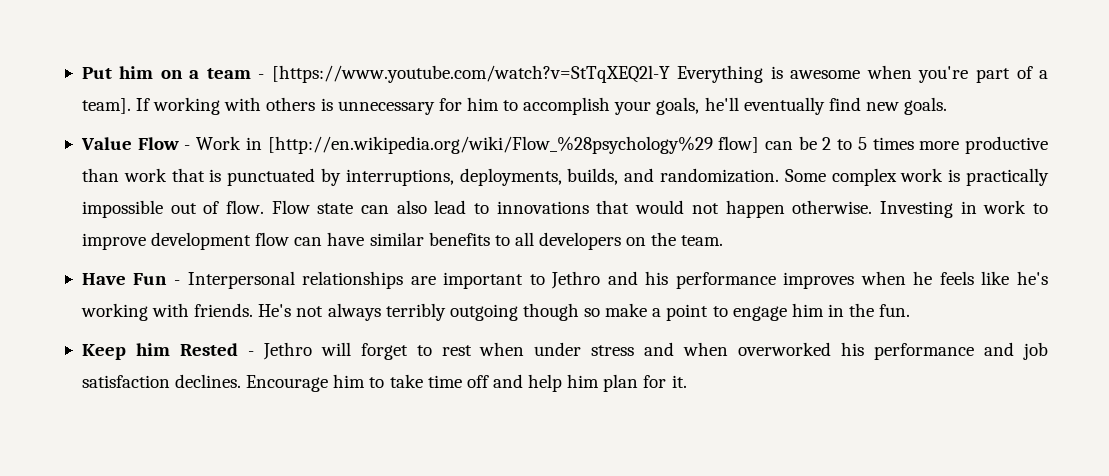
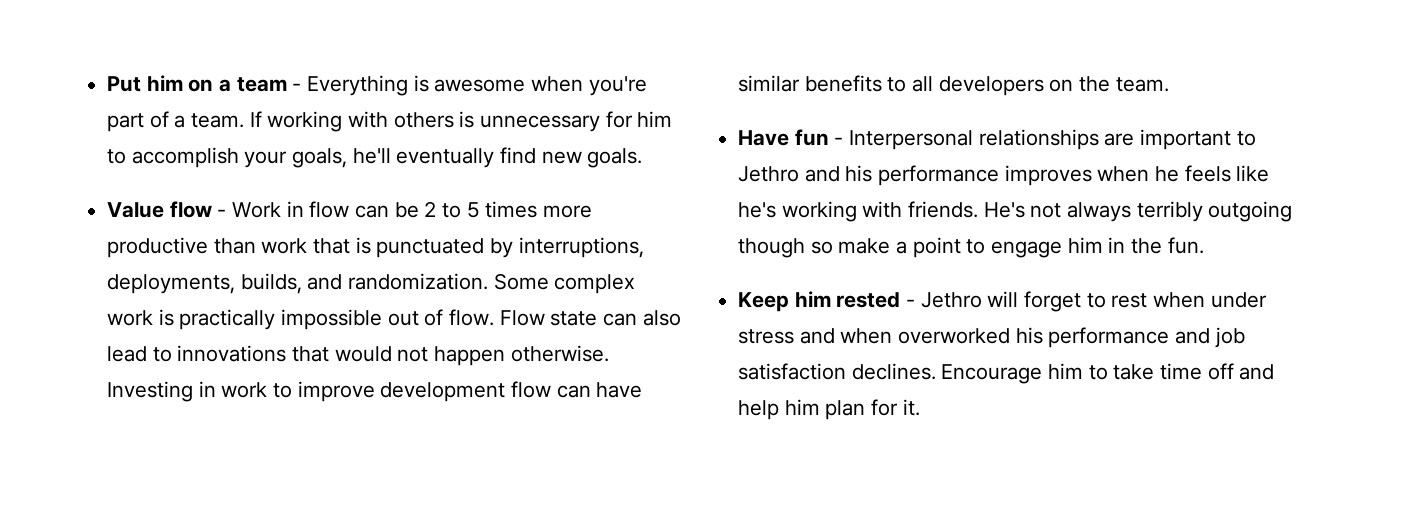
- Put him on a team - [https://www.youtube.com/watch?v=StTqXEQ2l-Y Everything is awesome when you're part of a team].
+ Put him on a team - Everything is awesome when you're part of a team.
- Value Flow - Work in [http://en.wikipedia.org/wiki/Flow_%28psychology%29 flow] can be 2 to 5 times more productive than work that is punctuated by interruptions, deployments, builds, and randomization.
+ Value flow - Work in flow can be 2 to 5 times more productive than work that is punctuated by interruptions, deployments, builds, and randomization.
- Have Fun - Interpersonal relationships are important to Jethro and his performance improves when he feels like he's working with friends.
+ Have fun - Interpersonal relationships are important to Jethro and his performance improves when he feels like he's working with friends.
- Keep him Rested - Jethro will forget to rest when under stress and when overworked his performance and job satisfaction declines.
+ Keep him rested - Jethro will forget to rest when under stress and when overworked his performance and job satisfaction declines.

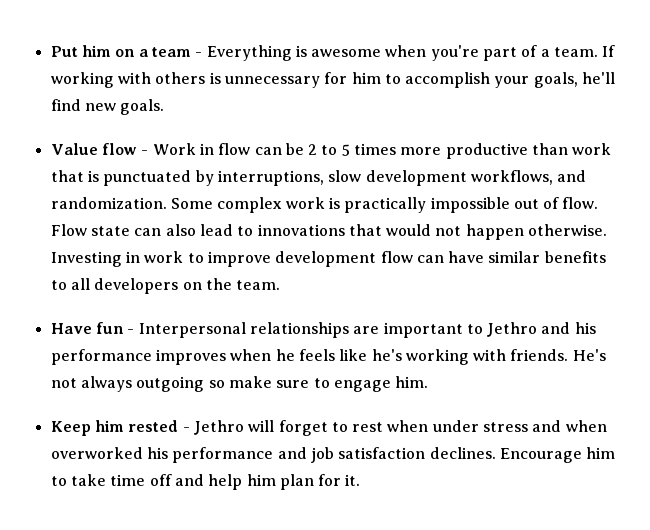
- If working with others is unnecessary for him to accomplish your goals, he'll eventually find new goals.
+ If working with others is unnecessary for him to accomplish your goals, he'll find new goals.
- Value flow - Work in flow can be 2 to 5 times more productive than work that is punctuated by interruptions, deployments, builds, and randomization.
+ Value flow - Work in flow can be 2 to 5 times more productive than work that is punctuated by interruptions, slow development workflows, and randomization.
- He's not always terribly outgoing though so make a point to engage him in the fun.
+ He's not always outgoing so make sure to engage him.

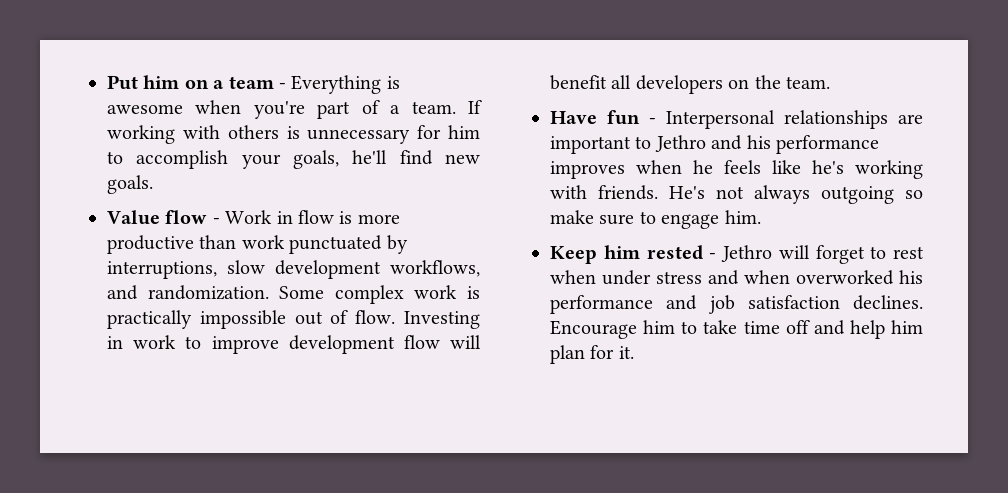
- Value flow - Work in flow can be 2 to 5 times more productive than work that is punctuated by interruptions, slow development workflows, and randomization.
+ Value flow - Work in flow is more productive than work punctuated by interruptions, slow development workflows, and randomization.
- Flow state can also lead to innovations that would not happen otherwise.
- Investing in work to improve development flow can have similar benefits to all developers on the team.
+ Investing in work to improve development flow will benefit all developers on the team.

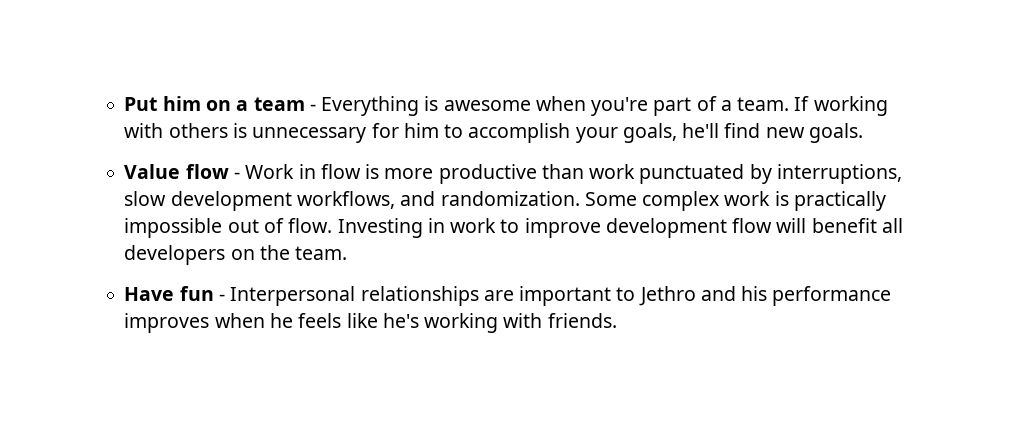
- He's not always outgoing so make sure to engage him.
- Keep him rested - Jethro will forget to rest when under stress and when overworked his performance and job satisfaction declines. Encourage him to take time off and help him plan for it.

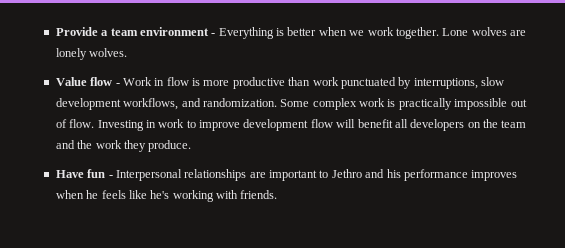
- Put him on a team - Everything is awesome when you're part of a team. If working with others is unnecessary for him to accomplish your goals, he'll find new goals.
+ Provide a team environment - Everything is better when we work together. Lone wolves are lonely wolves.
- Investing in work to improve development flow will benefit all developers on the team.
+ Investing in work to improve development flow will benefit all developers on the team and the work they produce.

